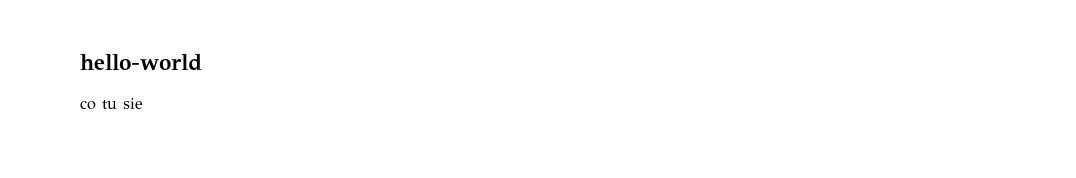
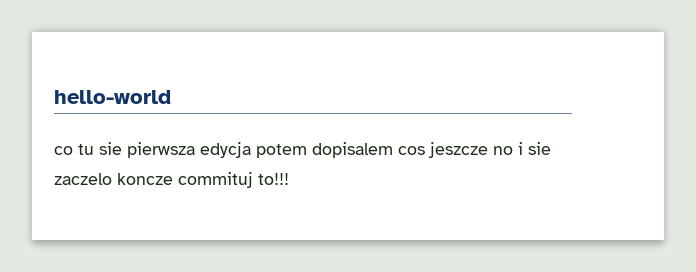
- co tu sie
+ co tu sie pierwsza edycja potem dopisalem cos jeszcze no i sie zaczelo koncze commituj to!!!

